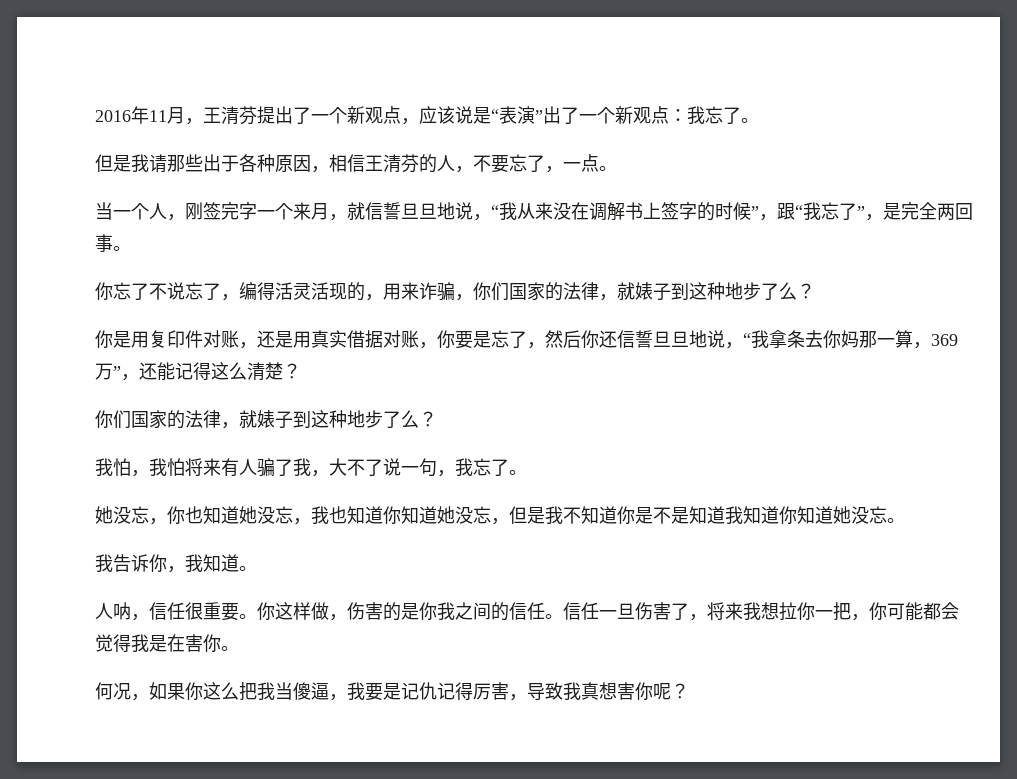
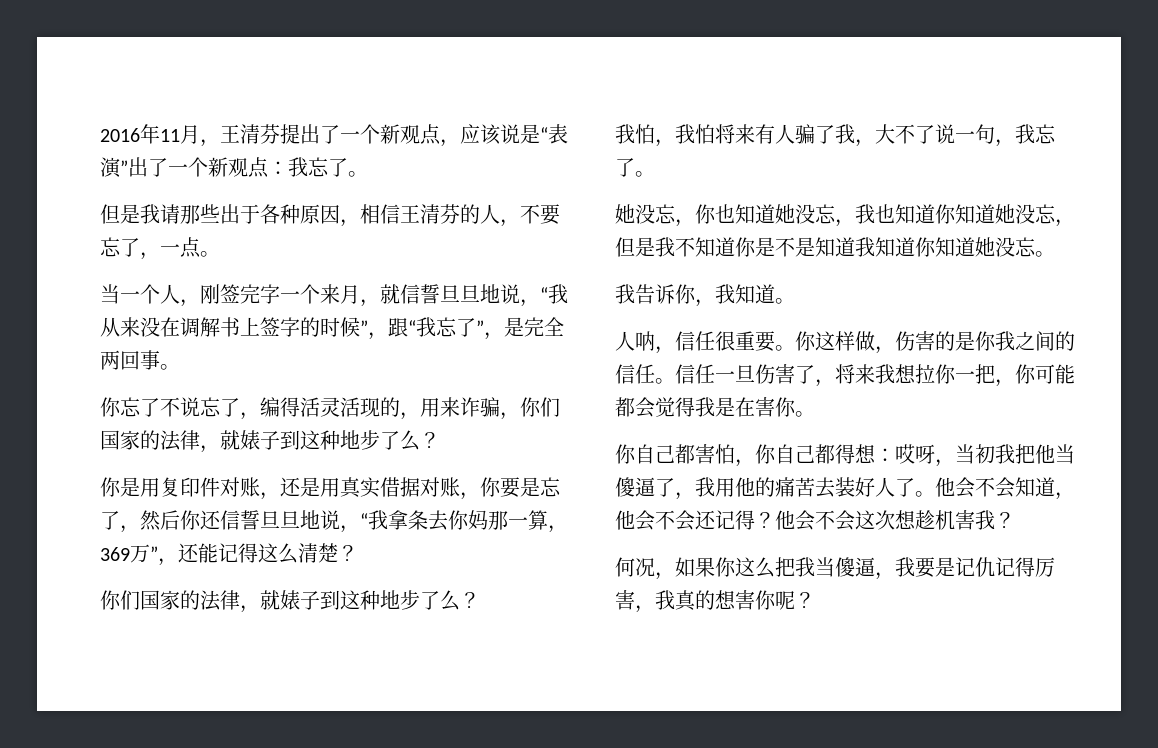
+ 你自己都害怕，你自己都得想：哎呀，当初我把他当傻逼了，我用他的痛苦去装好人了。他会不会知道，他会不会还记得？他会不会这次想趁机害我？
- 何况，如果你这么把我当傻逼，我要是记仇记得厉害，导致我真想害你呢？
+ 何况，如果你这么把我当傻逼，我要是记仇记得厉害，我真的想害你呢？

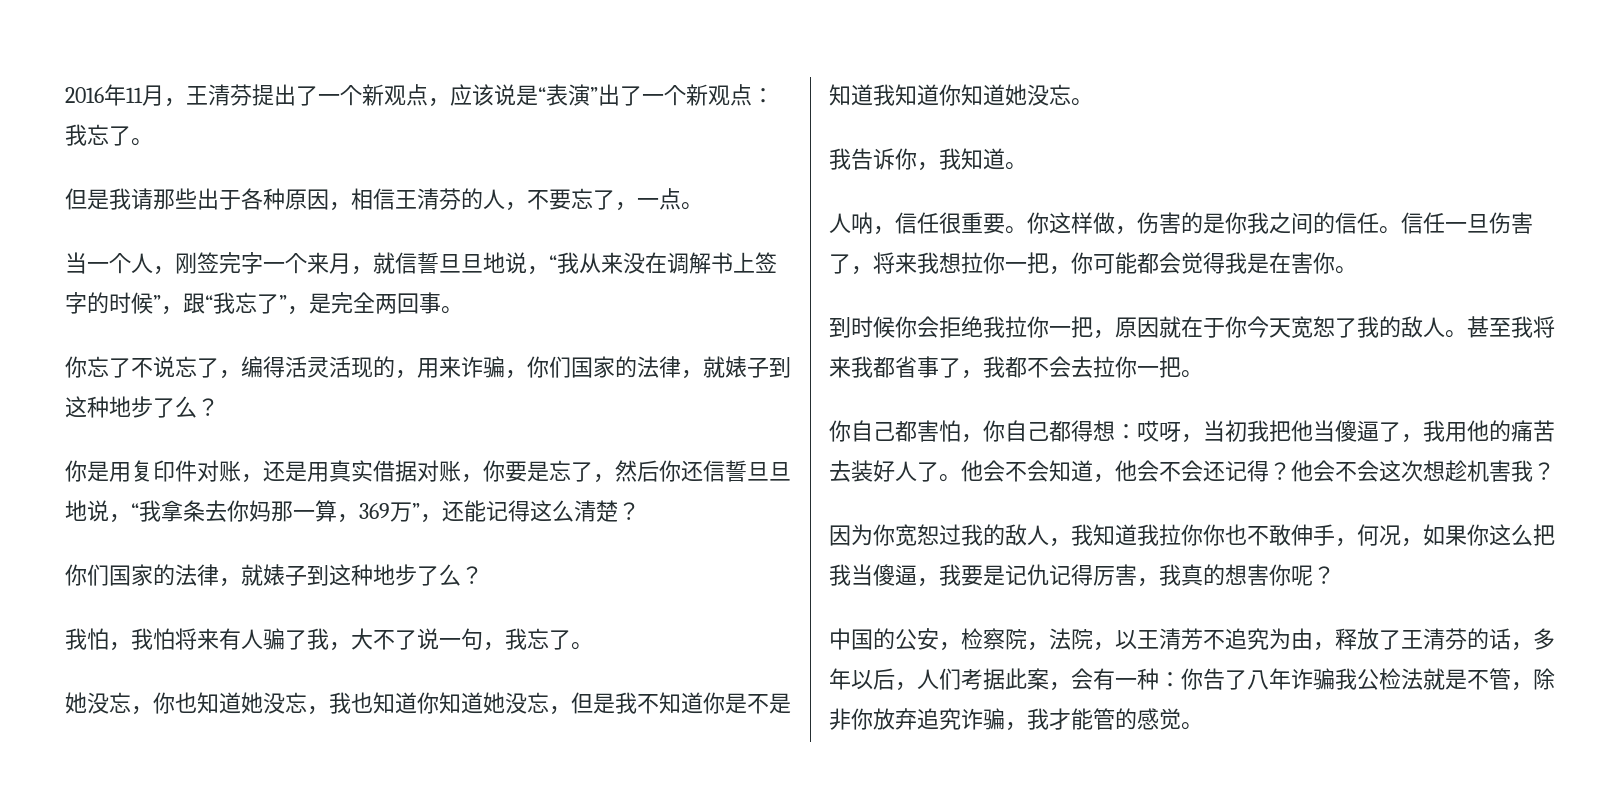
+ 到时候你会拒绝我拉你一把，原因就在于你今天宽恕了我的敌人。甚至我将来我都省事了，我都不会去拉你一把。
- 何况，如果你这么把我当傻逼，我要是记仇记得厉害，我真的想害你呢？
+ 因为你宽恕过我的敌人，我知道我拉你你也不敢伸手，何况，如果你这么把我当傻逼，我要是记仇记得厉害，我真的想害你呢？
+ 中国的公安，检察院，法院，以王清芳不追究为由，释放了王清芬的话，多年以后，人们考据此案，会有一种：你告了八年诈骗我公检法就是不管，除非你放弃追究诈骗，我才能管的感觉。

